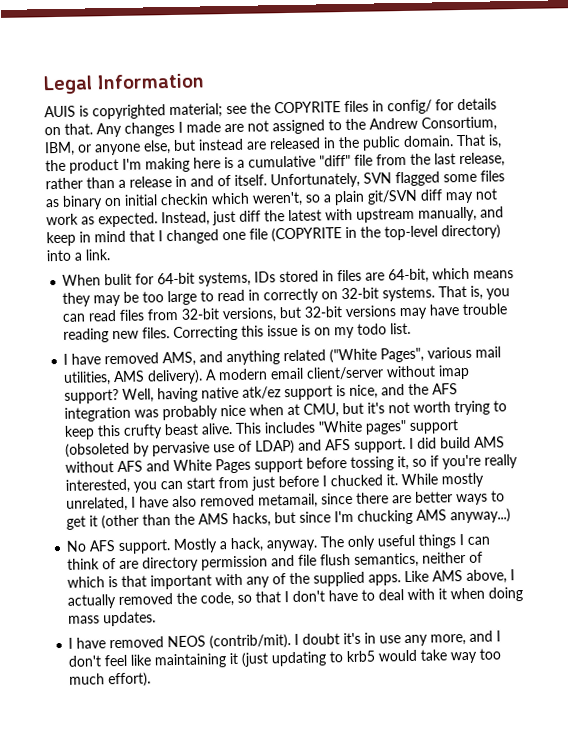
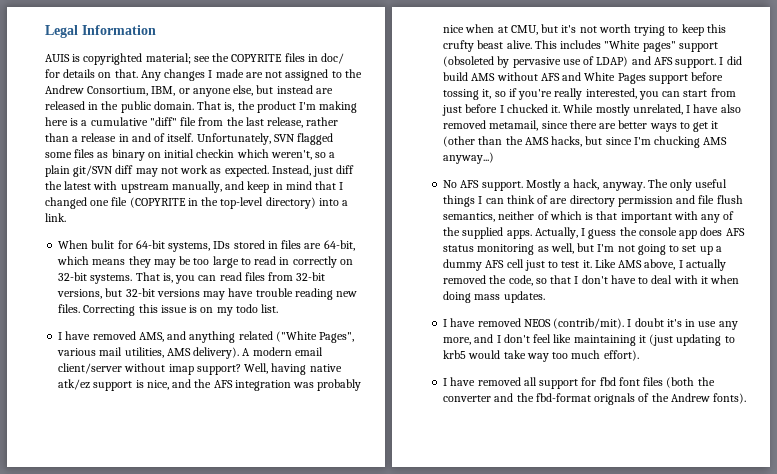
- AUIS is copyrighted material; see the COPYRITE files in config/ for details on that.
+ AUIS is copyrighted material; see the COPYRITE files in doc/ for details on that.
+ Actually, I guess the console app does AFS status monitoring as well, but I'm not going to set up a dummy AFS cell just to test it.
+ I have removed all support for fbd font files (both the converter and the fbd-format orignals of the Andrew fonts).

